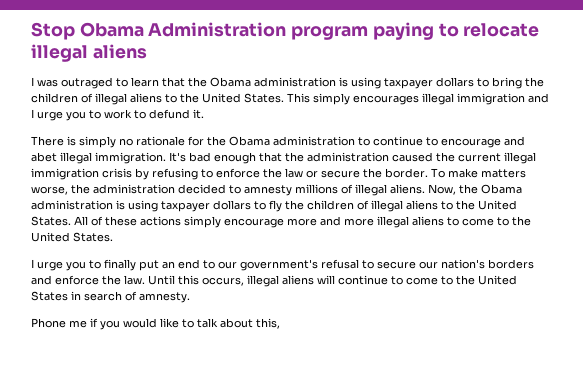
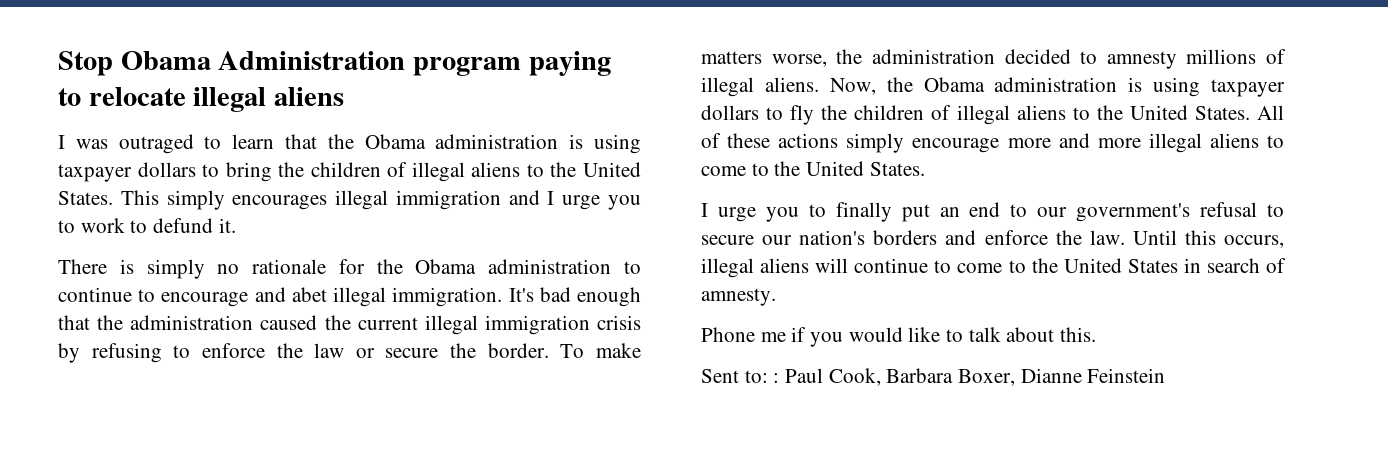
- Phone me if you would like to talk about this,
+ Phone me if you would like to talk about this.
+ Sent to: : Paul Cook, Barbara Boxer, Dianne Feinstein

